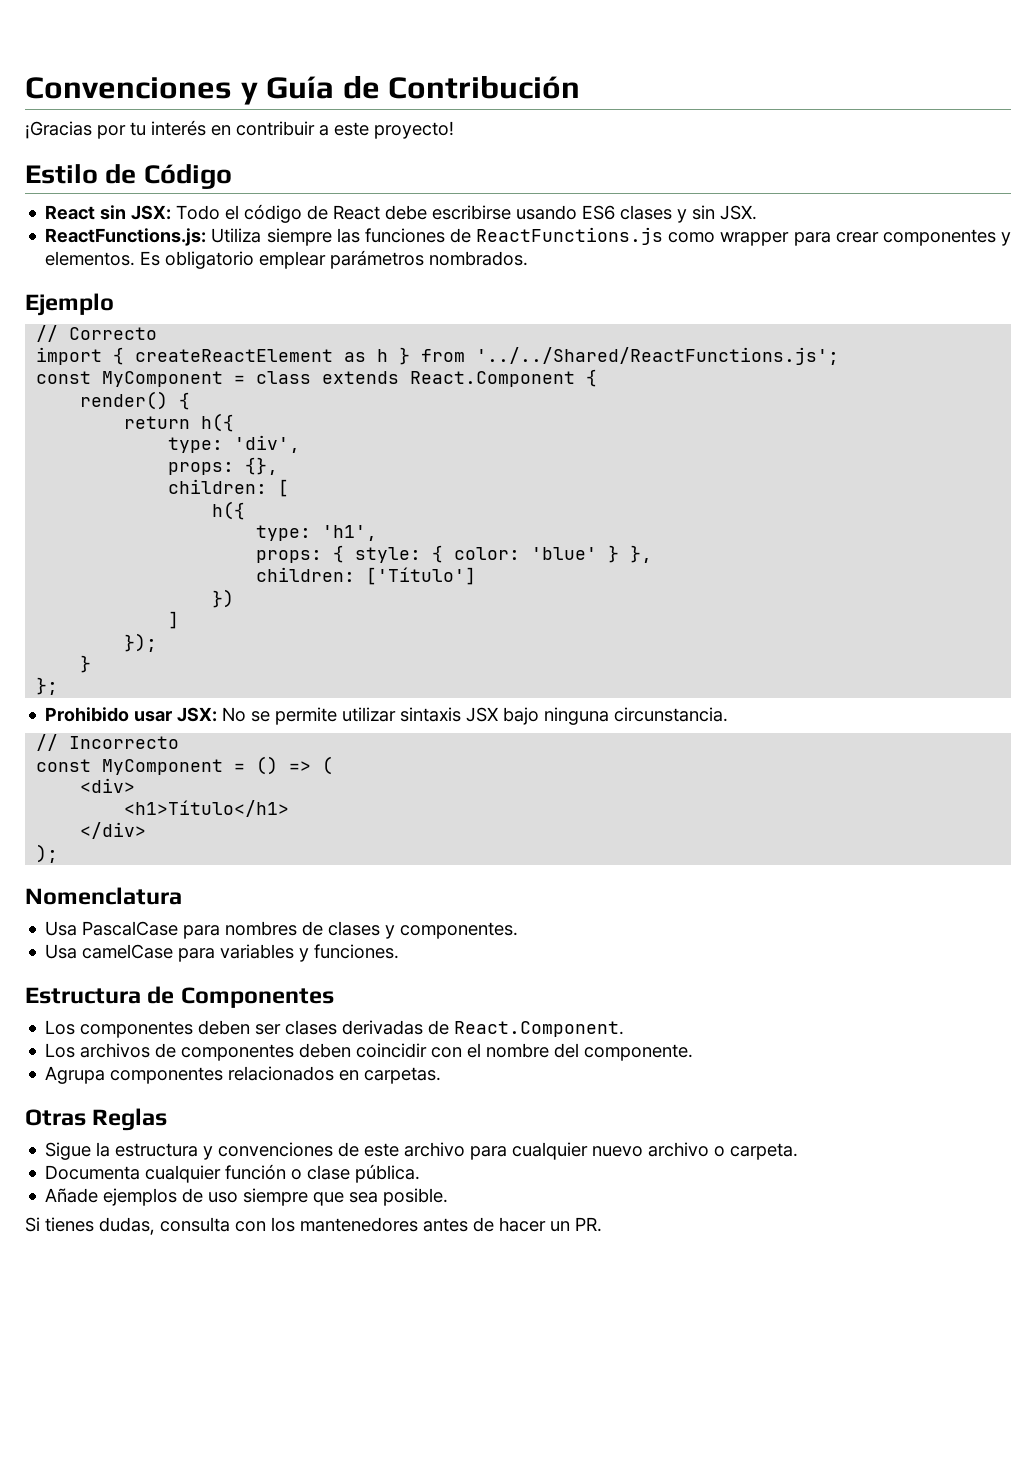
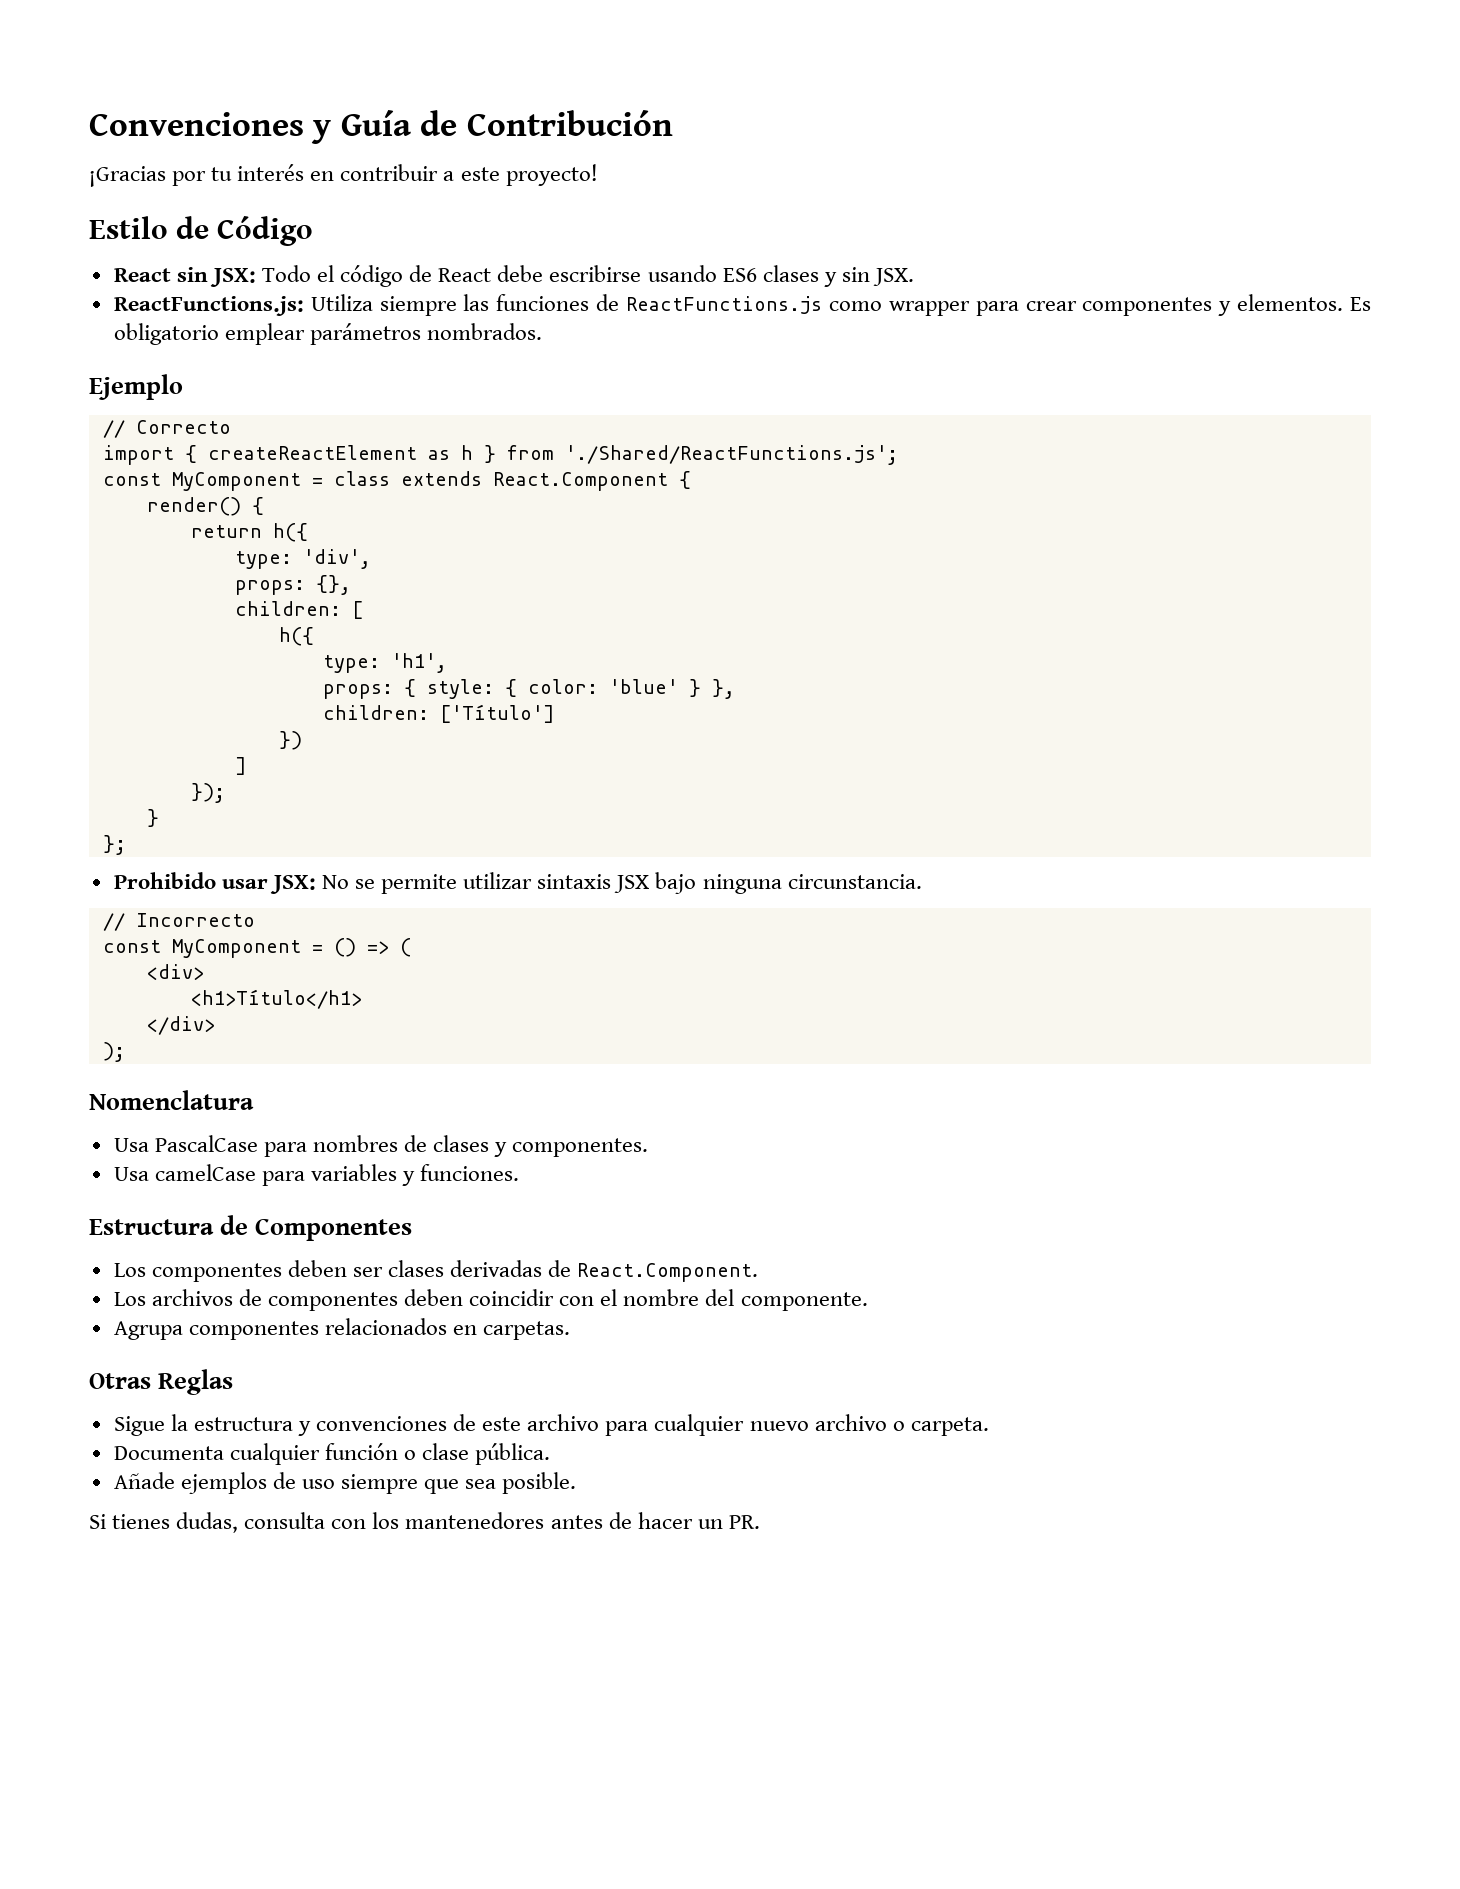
- import { createReactElement as h } from '../../Shared/ReactFunctions.js';
+ import { createReactElement as h } from './Shared/ReactFunctions.js';

